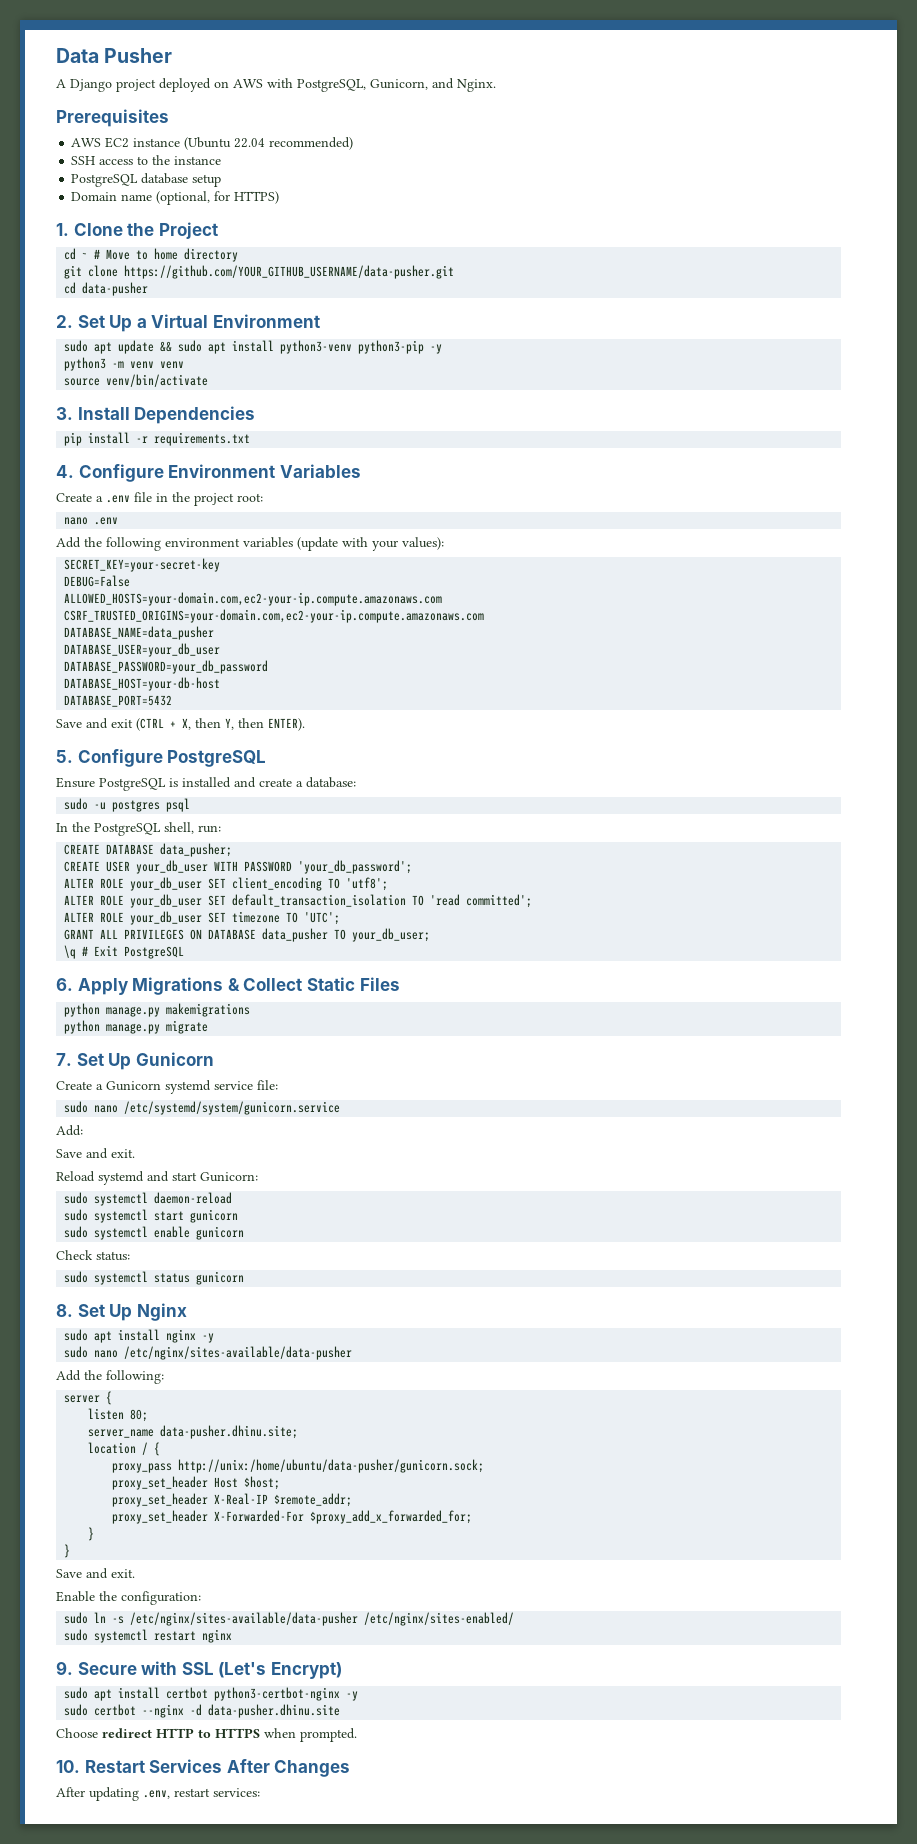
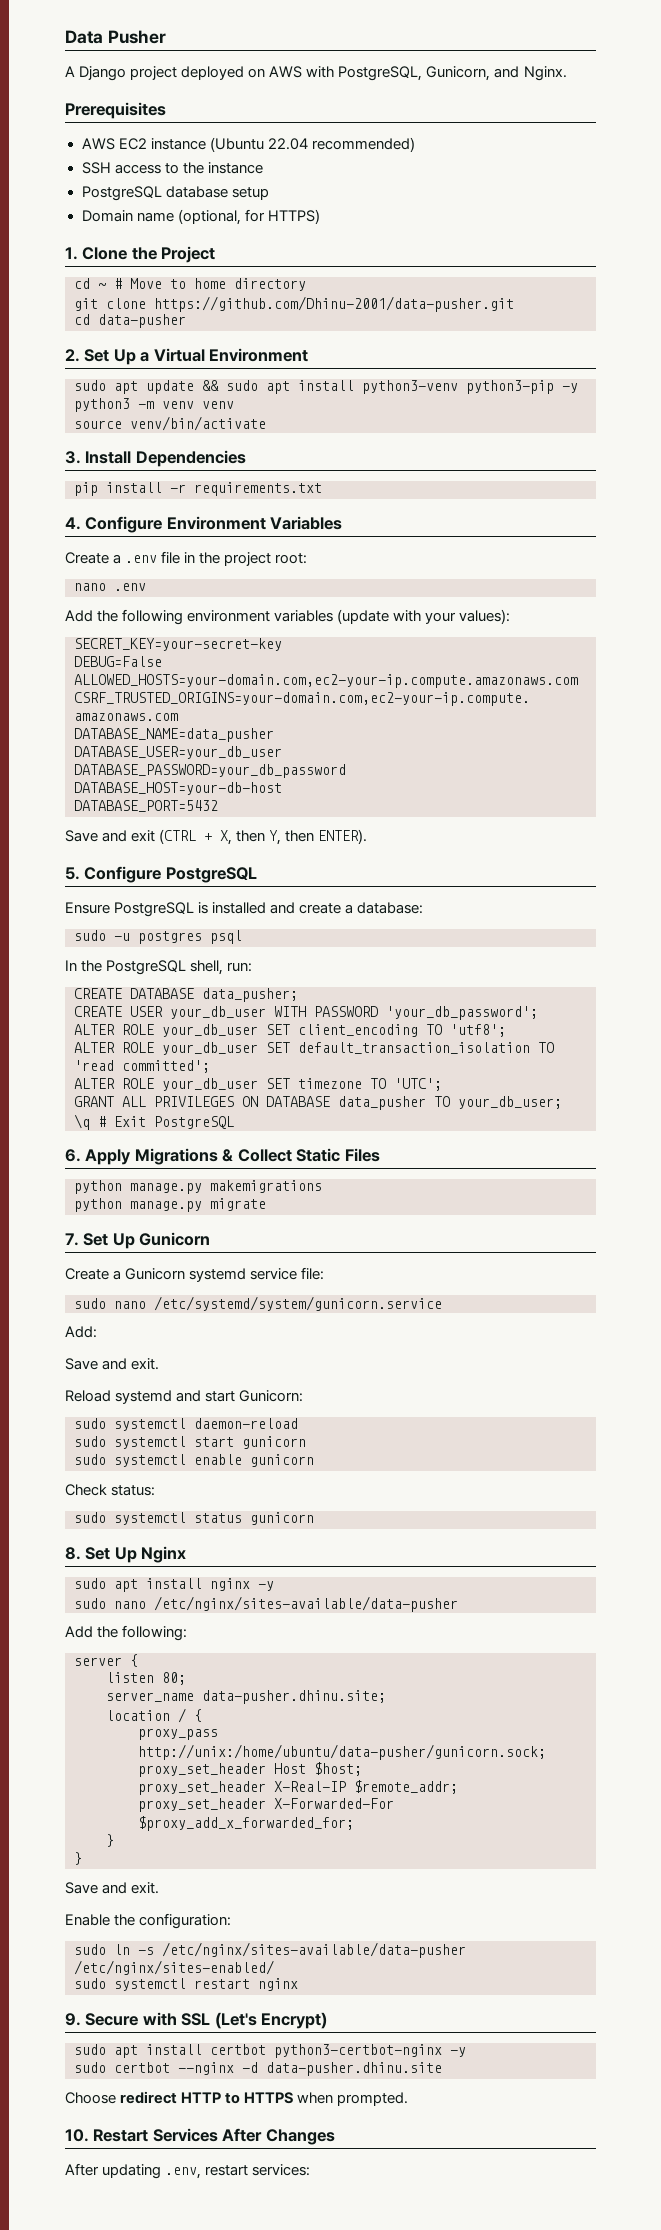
- git clone https://github.com/YOUR_GITHUB_USERNAME/data-pusher.git
+ git clone https://github.com/Dhinu-2001/data-pusher.git

